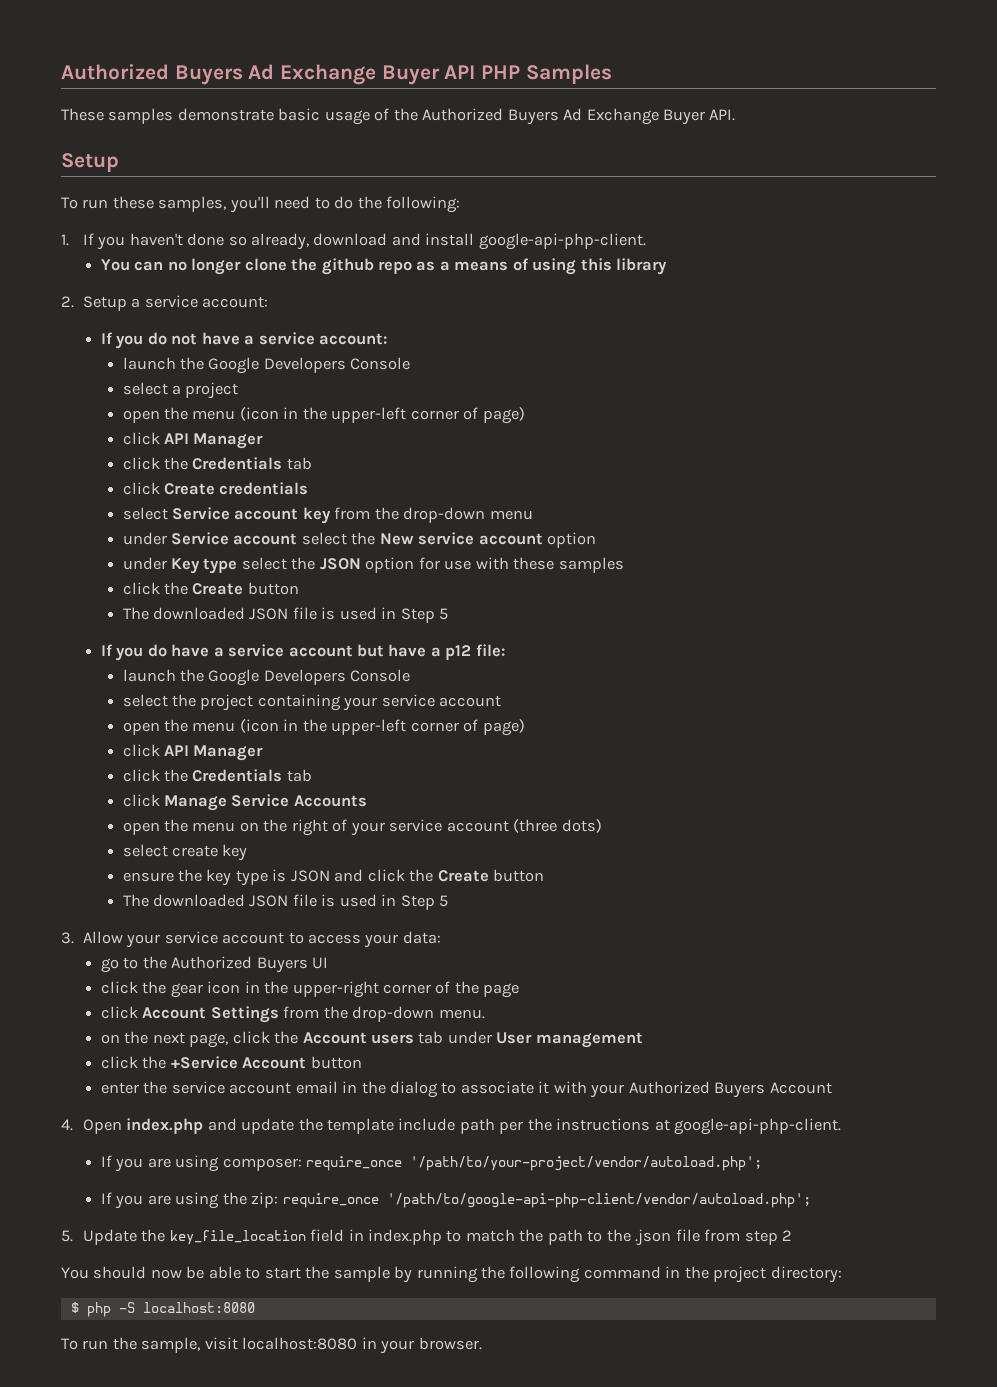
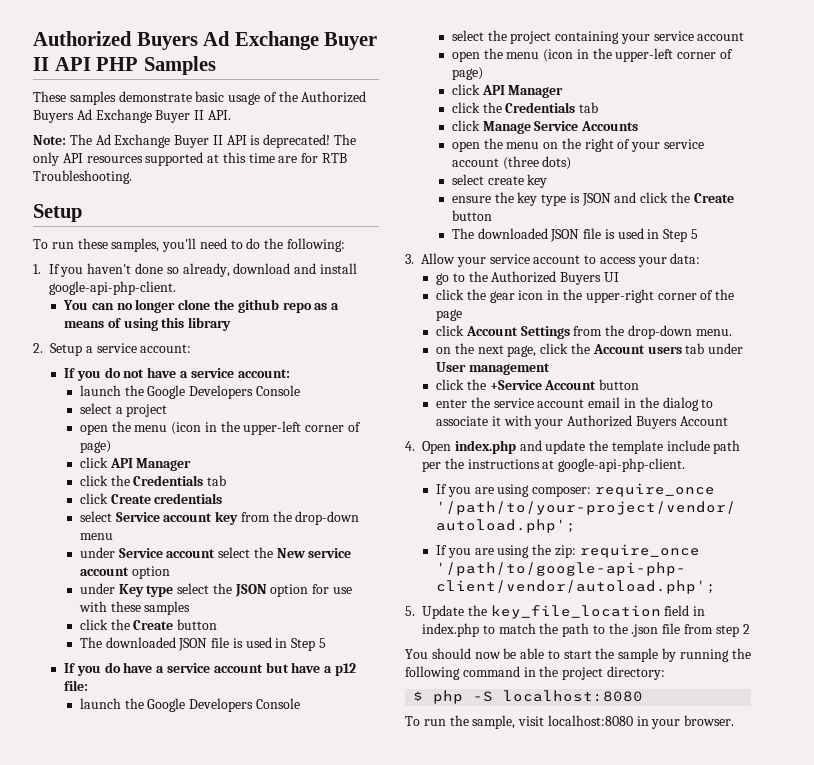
- Authorized Buyers Ad Exchange Buyer API PHP Samples
+ Authorized Buyers Ad Exchange Buyer II API PHP Samples
- These samples demonstrate basic usage of the Authorized Buyers Ad Exchange Buyer API.
+ These samples demonstrate basic usage of the Authorized Buyers Ad Exchange Buyer II API.
+ Note: The Ad Exchange Buyer II API is deprecated! The only API resources supported at this time are for RTB Troubleshooting.

